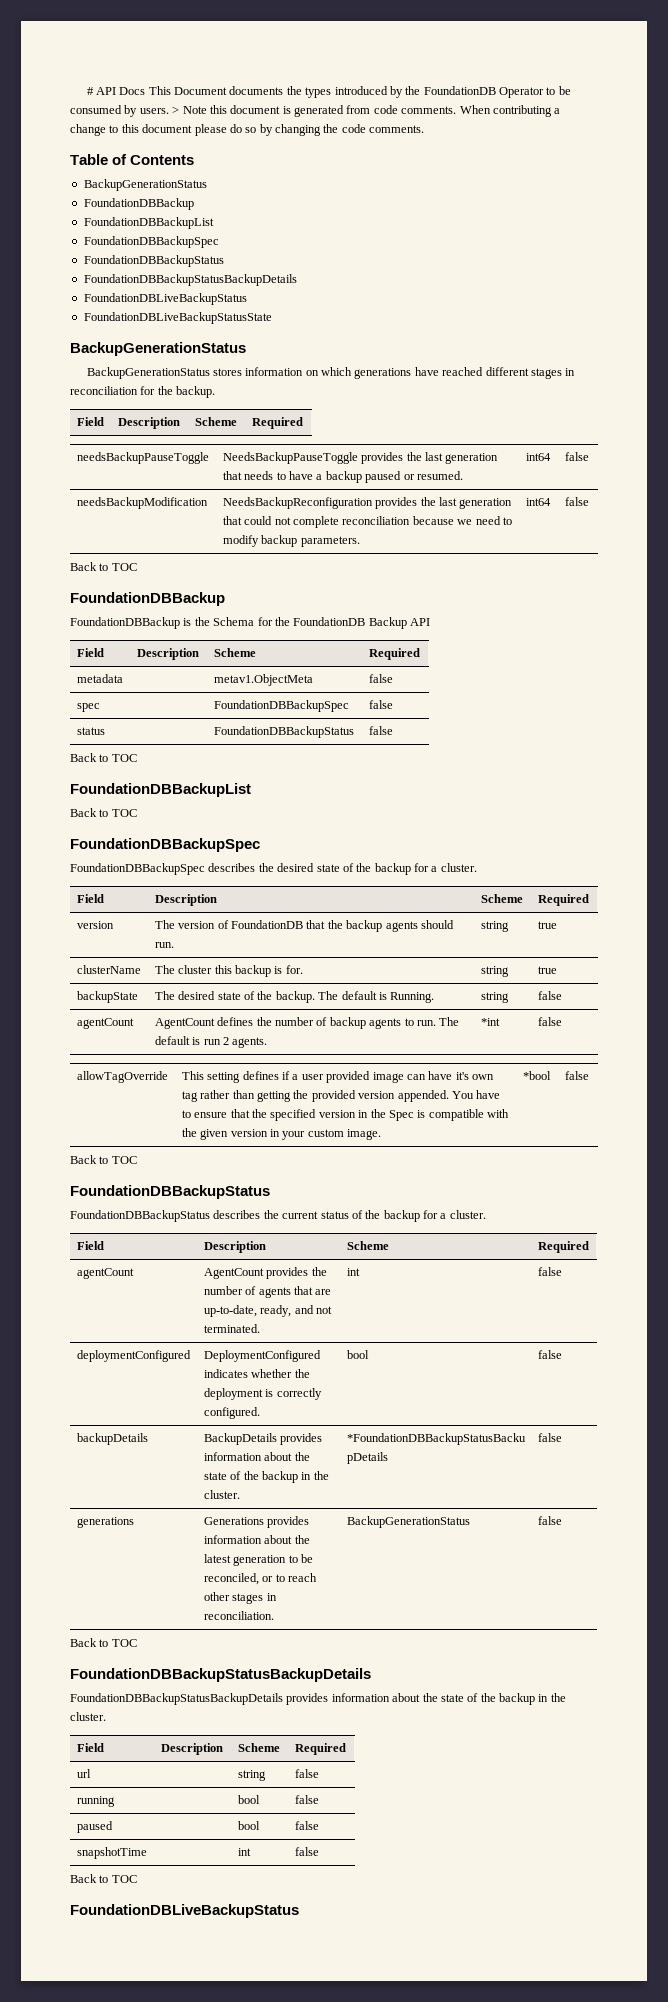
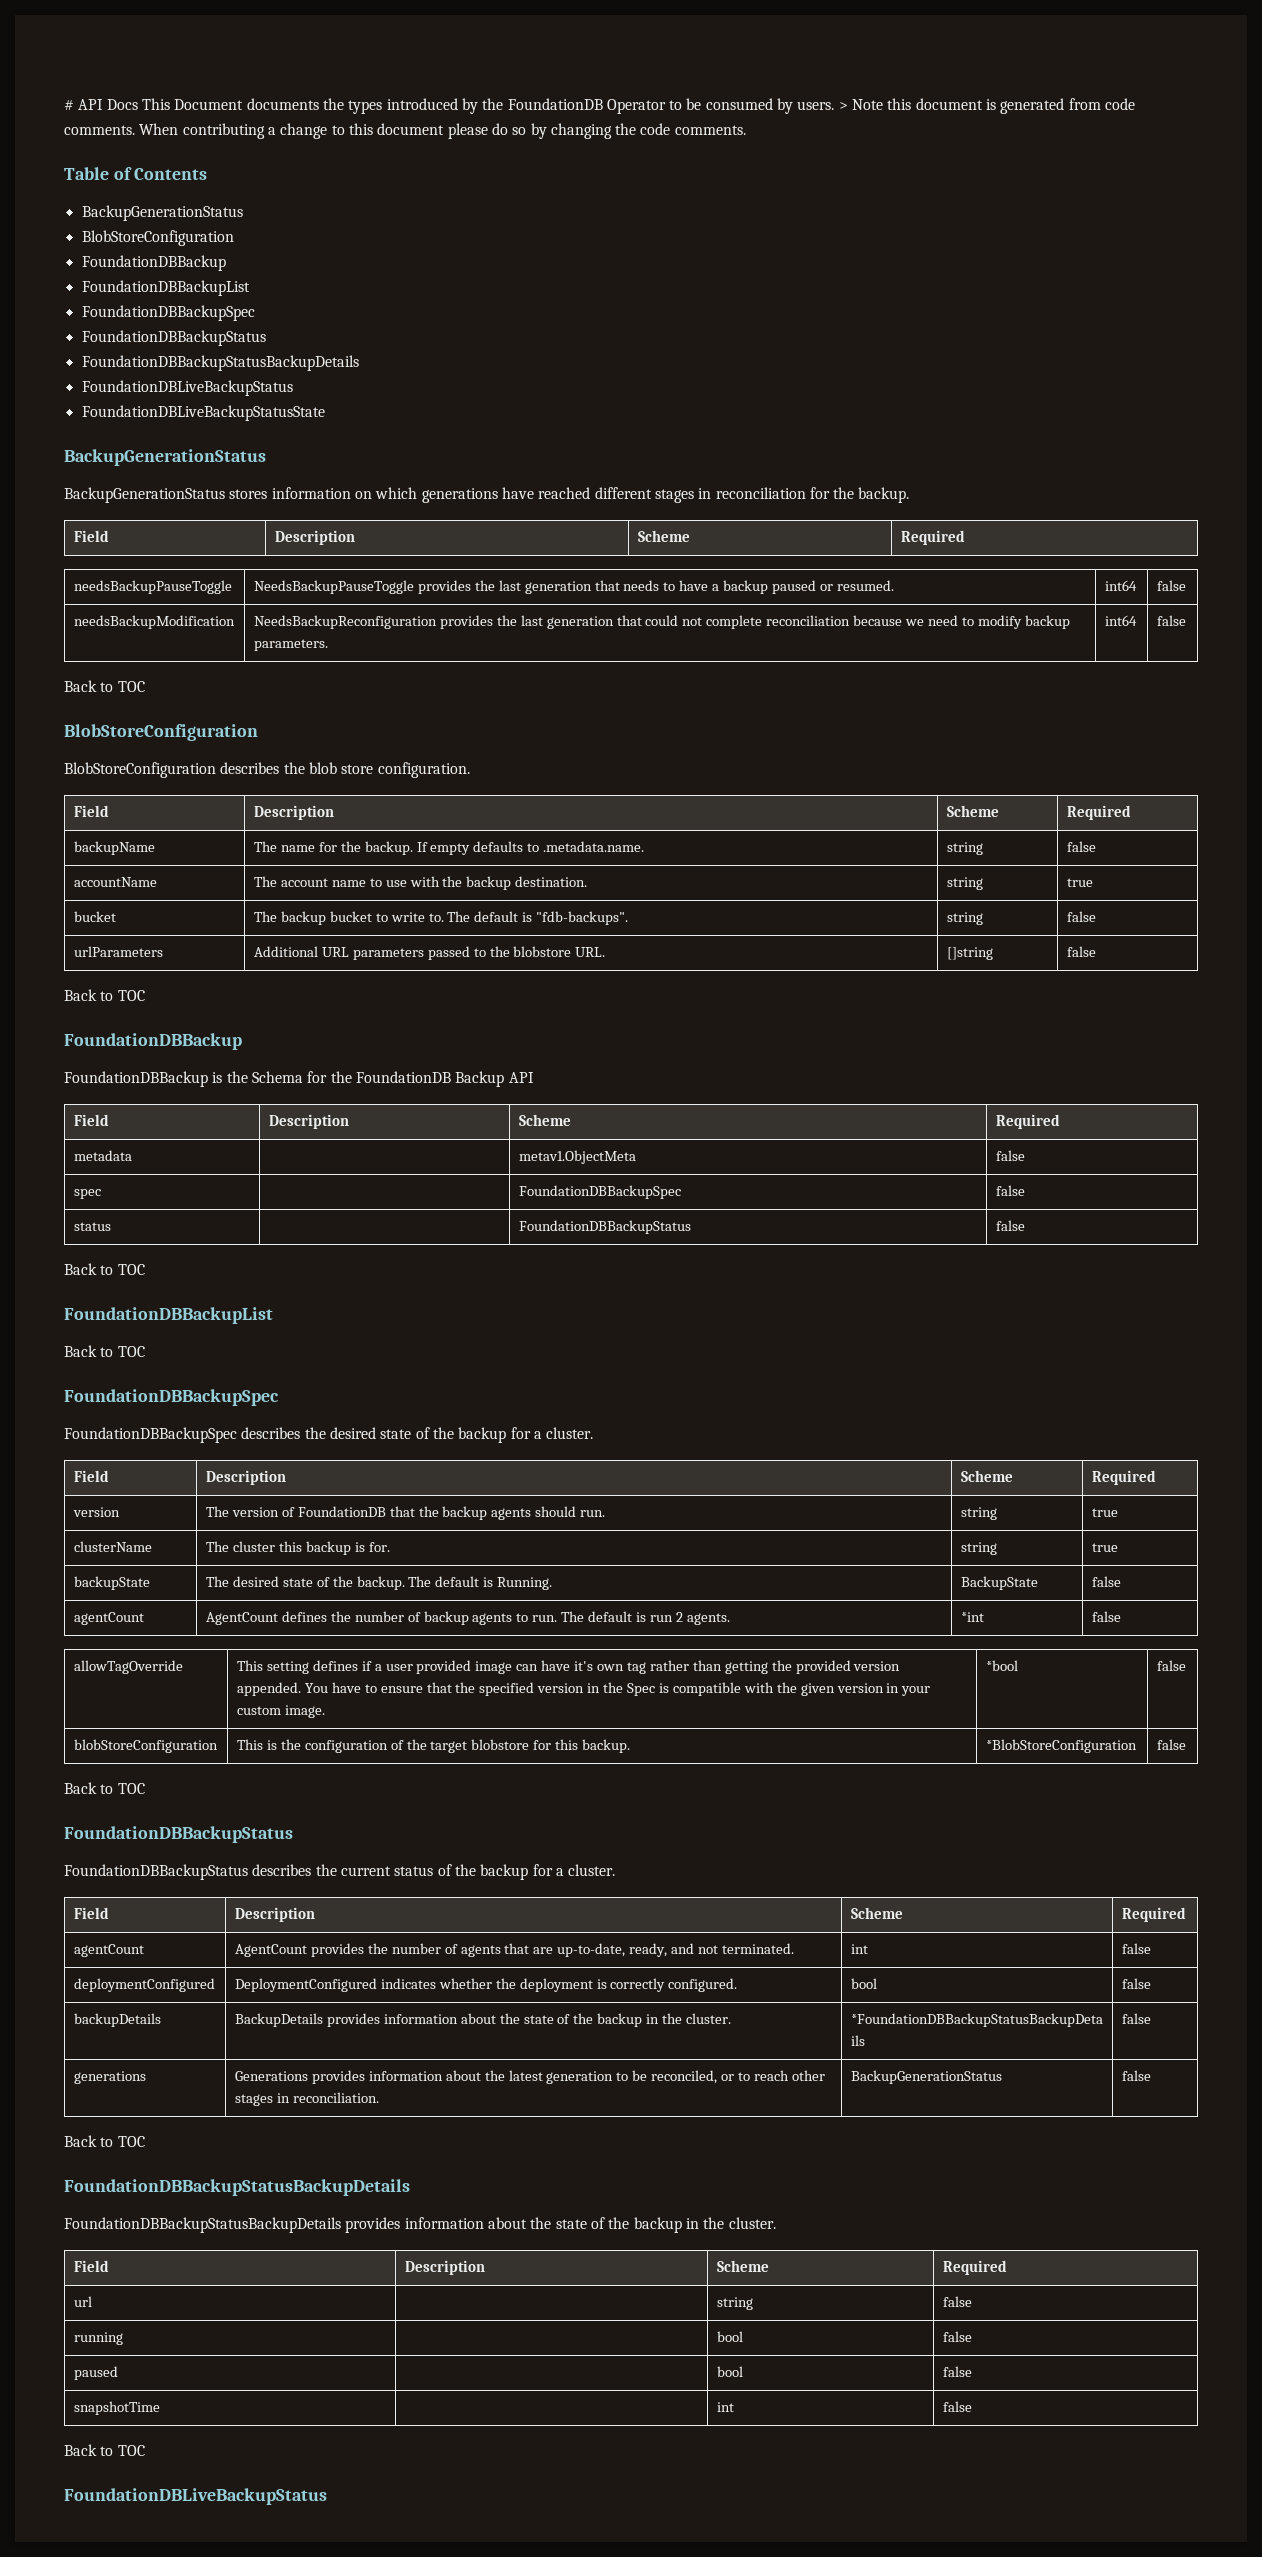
  Table of Contents
  BackupGenerationStatus
+ BlobStoreConfiguration
  needsBackupModification | NeedsBackupReconfiguration provides the last generation that could not complete reconciliation because we need to modify backup parameters. | int64 | false
+ Back to TOC
+ BlobStoreConfiguration
+ BlobStoreConfiguration describes the blob store configuration.
+ Field | Description | Scheme | Required
+ backupName | The name for the backup. If empty defaults to .metadata.name. | string | false
+ accountName | The account name to use with the backup destination. | string | true
+ bucket | The backup bucket to write to. The default is "fdb-backups". | string | false
+ urlParameters | Additional URL parameters passed to the blobstore URL. | []string | false
- backupState | The desired state of the backup. The default is Running. | string | false
+ backupState | The desired state of the backup. The default is Running. | BackupState | false
+ blobStoreConfiguration | This is the configuration of the target blobstore for this backup. | *BlobStoreConfiguration | false

